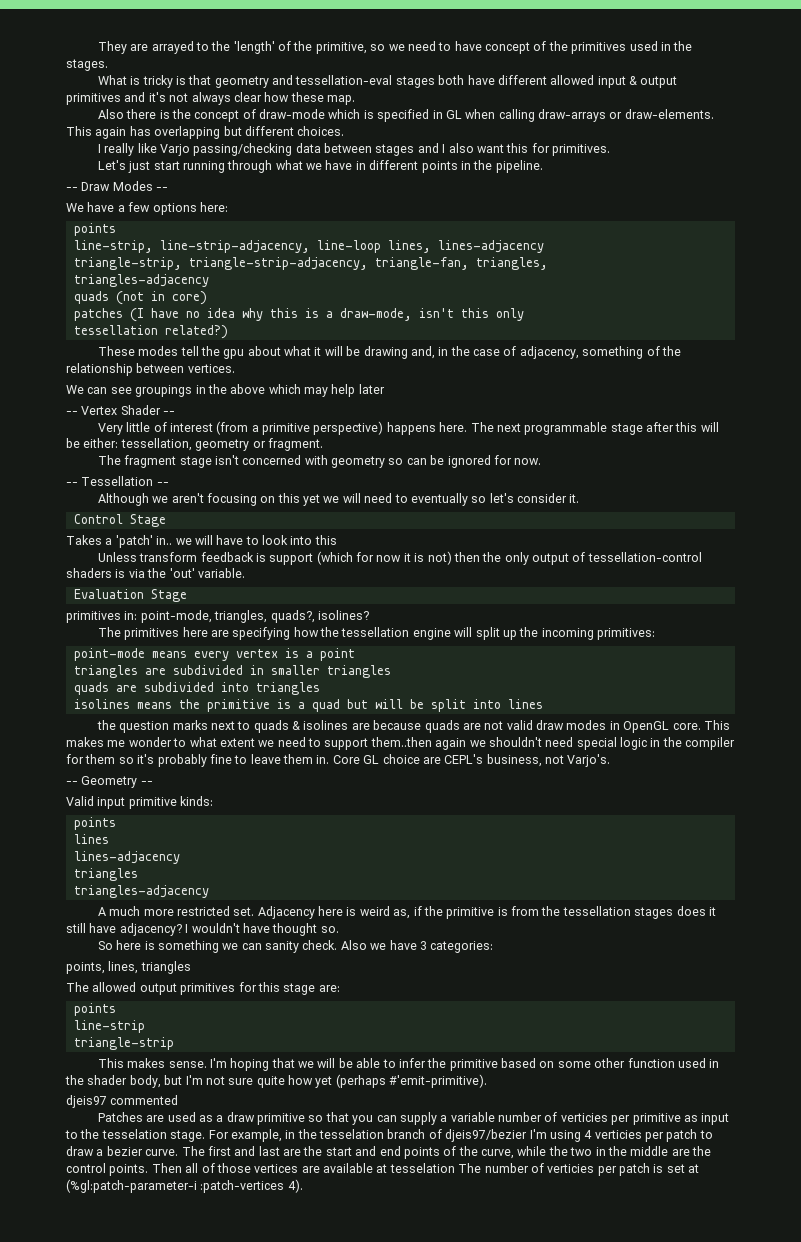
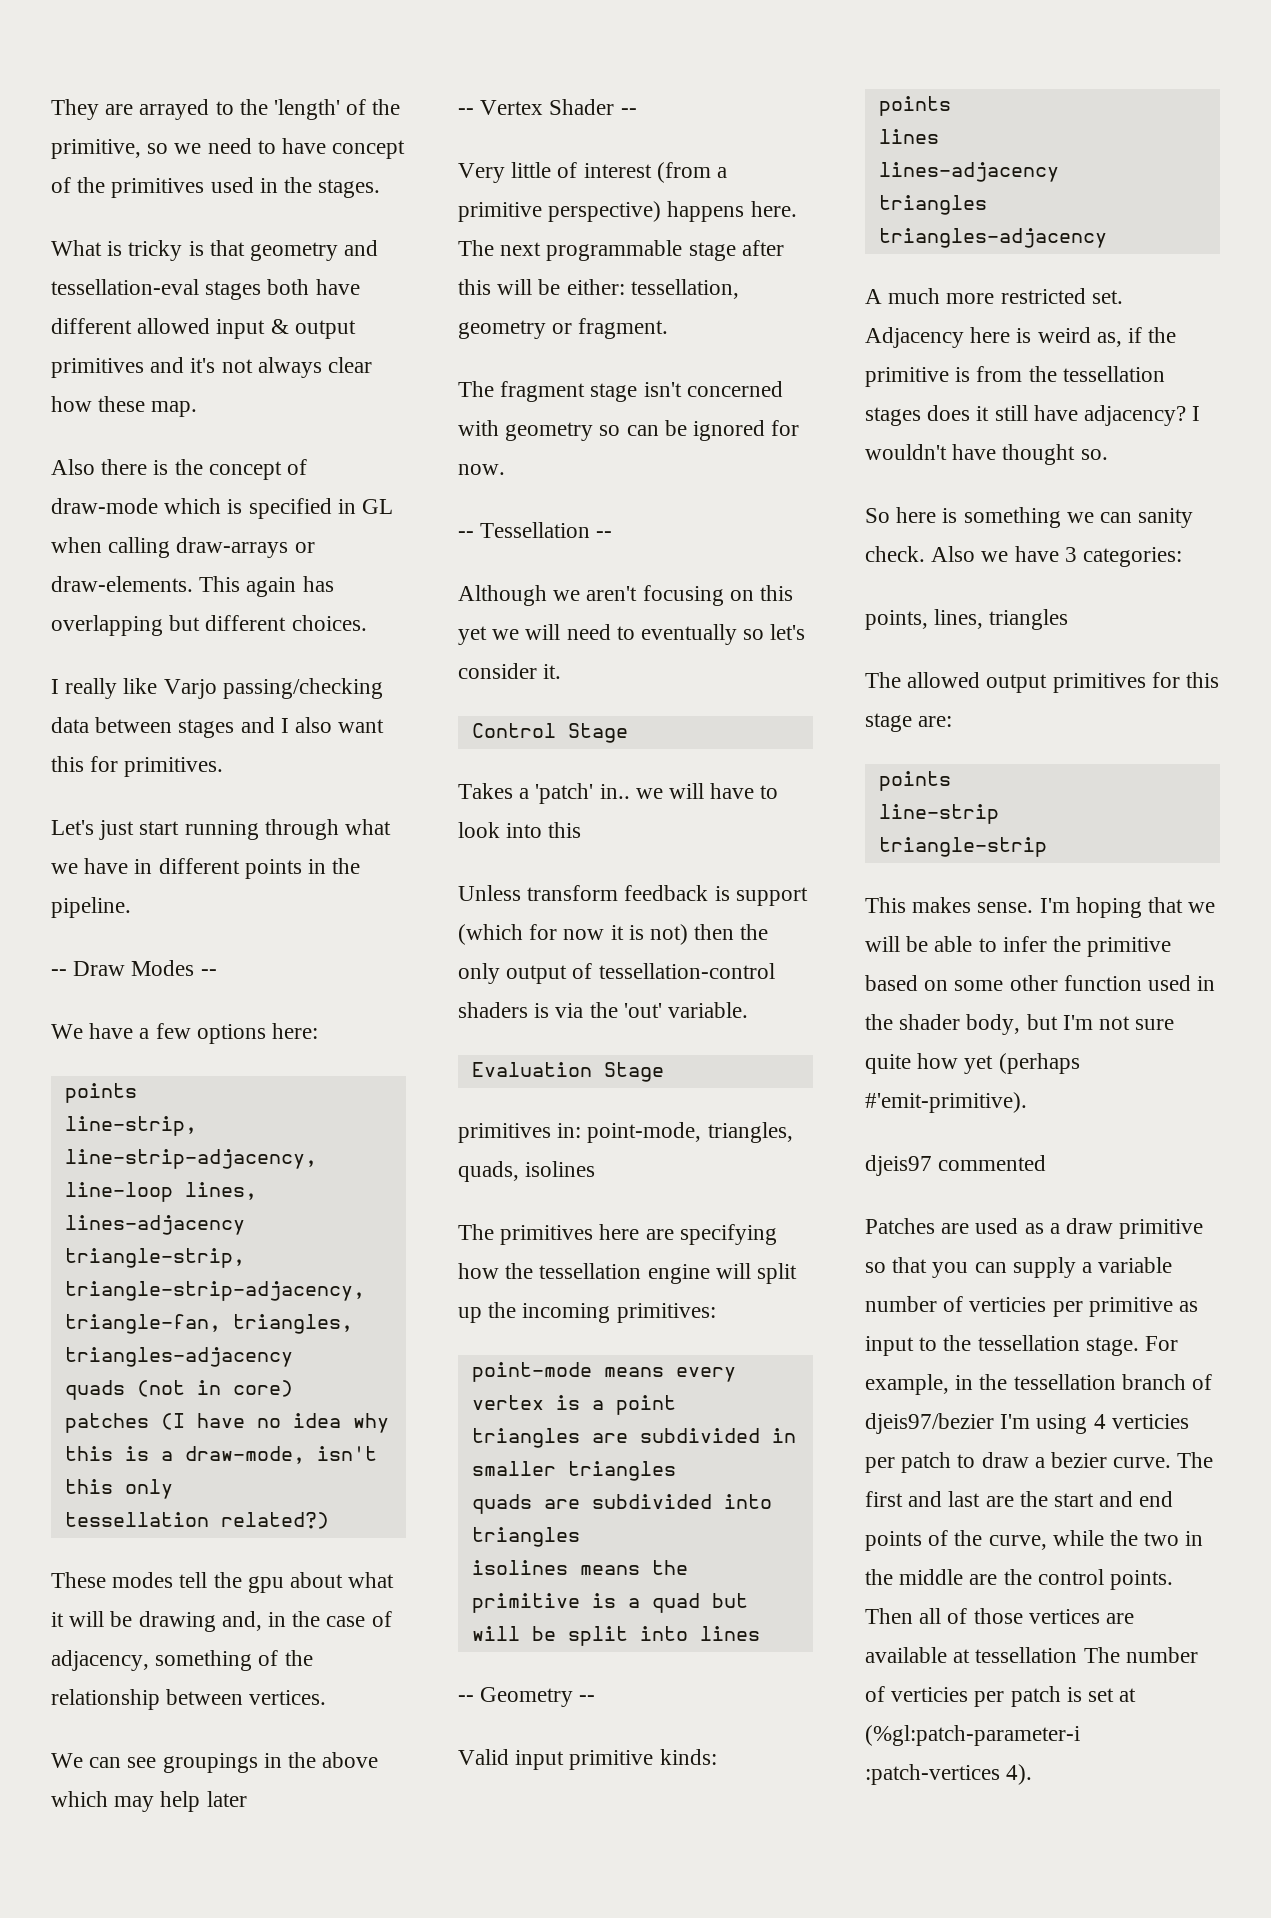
- primitives in: point-mode, triangles, quads?, isolines?
+ primitives in: point-mode, triangles, quads, isolines
- the question marks next to quads & isolines are because quads are not valid draw modes in OpenGL core. This makes me wonder to what extent we need to support them..then again we shouldn't need special logic in the compiler for them so it's probably fine to leave them in. Core GL choice are CEPL's business, not Varjo's.
- Patches are used as a draw primitive so that you can supply a variable number of verticies per primitive as input to the tesselation stage.
+ Patches are used as a draw primitive so that you can supply a variable number of verticies per primitive as input to the tessellation stage.
- For example, in the tesselation branch of djeis97/bezier I'm using 4 verticies per patch to draw a bezier curve.
+ For example, in the tessellation branch of djeis97/bezier I'm using 4 verticies per patch to draw a bezier curve.
- Then all of those vertices are available at tesselation The number of verticies per patch is set at (%gl:patch-parameter-i :patch-vertices 4).
+ Then all of those vertices are available at tessellation The number of verticies per patch is set at (%gl:patch-parameter-i :patch-vertices 4).

